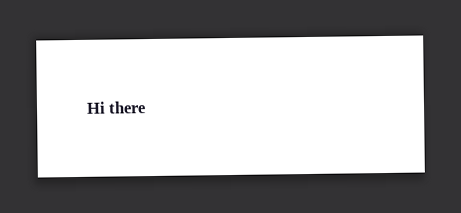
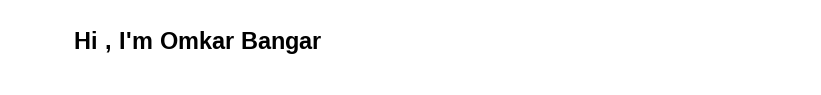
- Hi there
+ Hi , I'm Omkar Bangar

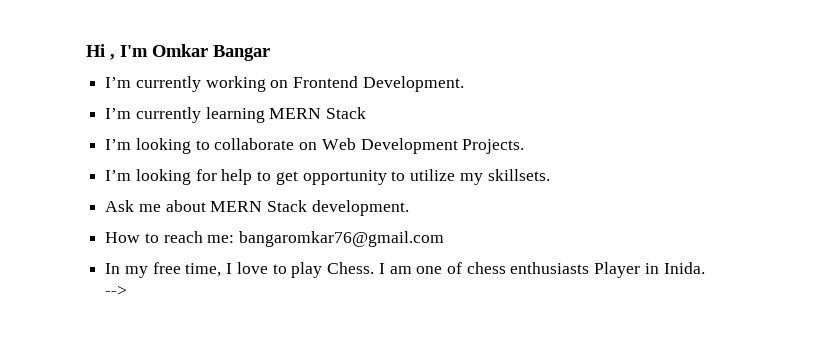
+ I’m currently working on Frontend Development.
+ I’m currently learning MERN Stack
+ I’m looking to collaborate on Web Development Projects.
+ I’m looking for help to get opportunity to utilize my skillsets.
+ Ask me about MERN Stack development.
+ How to reach me: bangaromkar76@gmail.com
+ In my free time, I love to play Chess. I am one of chess enthusiasts Player in Inida. -->

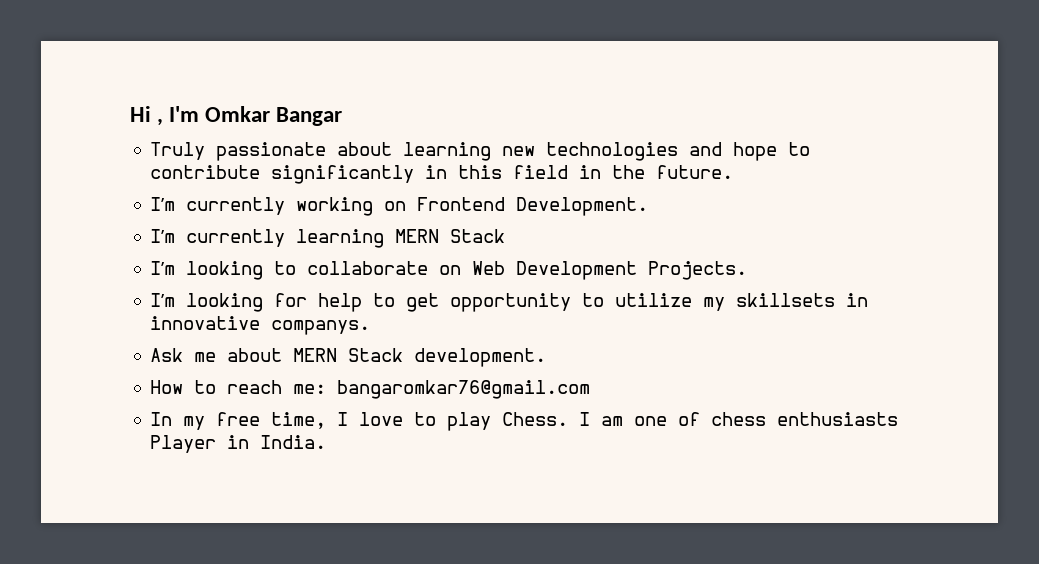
+ Truly passionate about learning new technologies and hope to contribute significantly in this field in the future.
- I’m looking for help to get opportunity to utilize my skillsets.
+ I’m looking for help to get opportunity to utilize my skillsets in innovative companys.
- I am one of chess enthusiasts Player in Inida. -->
+ I am one of chess enthusiasts Player in India.

